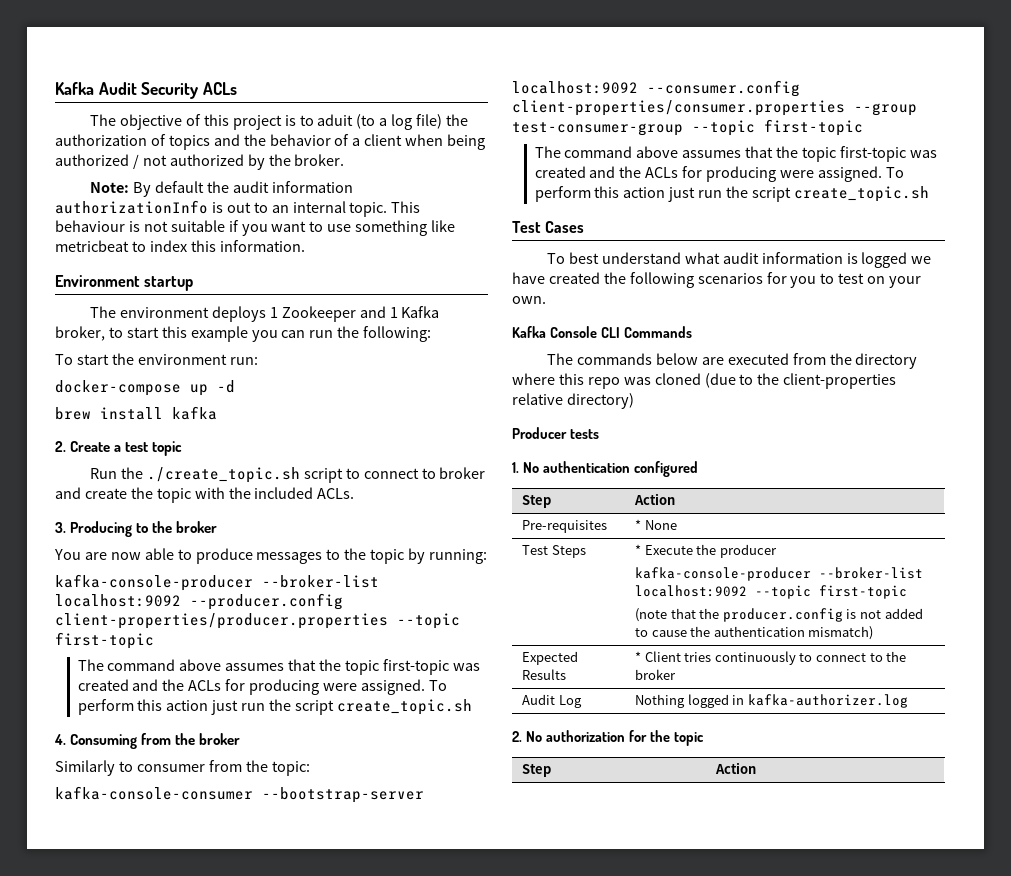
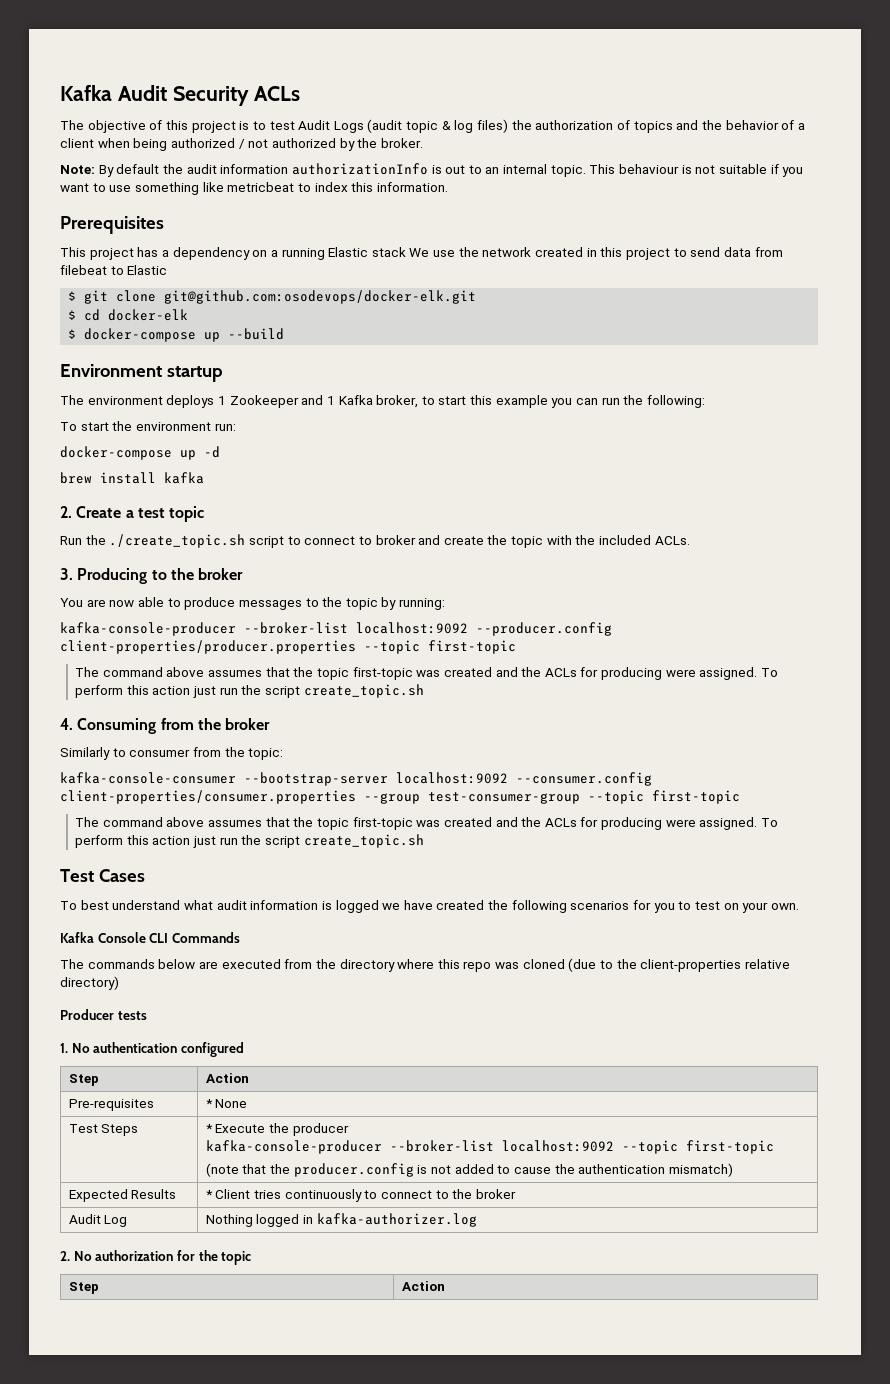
- The objective of this project is to aduit (to a log file) the authorization of topics and the behavior of a client when being authorized / not authorized by the broker.
+ The objective of this project is to test Audit Logs (audit topic & log files) the authorization of topics and the behavior of a client when being authorized / not authorized by the broker.
+ Prerequisites
+ This project has a dependency on a running Elastic stack We use the network created in this project to send data from filebeat to Elastic
+ $ git clone git@github.com:osodevops/docker-elk.git
+ $ cd docker-elk
+ $ docker-compose up --build

